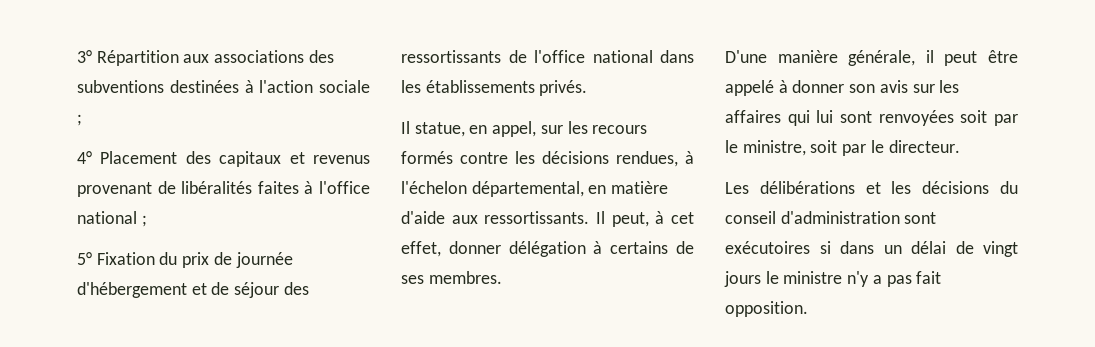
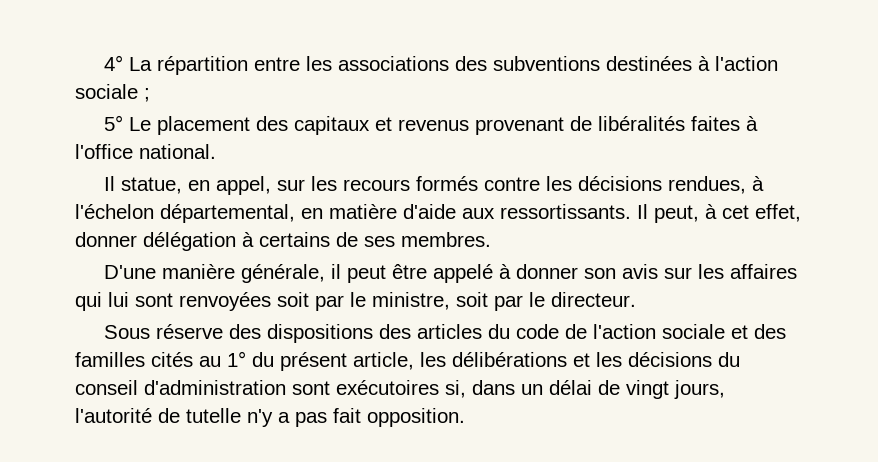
- 3° Répartition aux associations des subventions destinées à l'action sociale ;
+ 4° La répartition entre les associations des subventions destinées à l'action sociale ;
- 4° Placement des capitaux et revenus provenant de libéralités faites à l'office national ;
- 5° Fixation du prix de journée d'hébergement et de séjour des ressortissants de l'office national dans les établissements privés.
+ 5° Le placement des capitaux et revenus provenant de libéralités faites à l'office national.
- Les délibérations et les décisions du conseil d'administration sont exécutoires si dans un délai de vingt jours le ministre n'y a pas fait opposition.
+ Sous réserve des dispositions des articles du code de l'action sociale et des familles cités au 1° du présent article, les délibérations et les décisions du conseil d'administration sont exécutoires si, dans un délai de vingt jours, l'autorité de tutelle n'y a pas fait opposition.

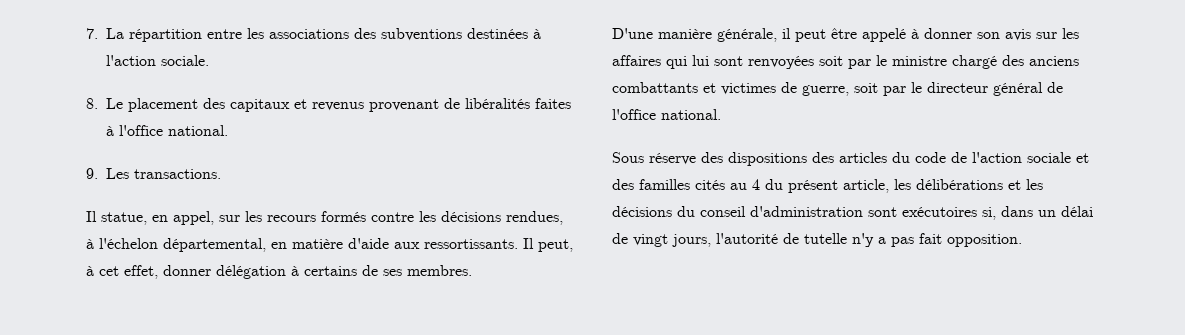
- 4° La répartition entre les associations des subventions destinées à l'action sociale ;
- 5° Le placement des capitaux et revenus provenant de libéralités faites à l'office national.
+ 7. La répartition entre les associations des subventions destinées à l'action sociale.
+ 8. Le placement des capitaux et revenus provenant de libéralités faites à l'office national.
+ 9. Les transactions.
- D'une manière générale, il peut être appelé à donner son avis sur les affaires qui lui sont renvoyées soit par le ministre, soit par le directeur.
+ D'une manière générale, il peut être appelé à donner son avis sur les affaires qui lui sont renvoyées soit par le ministre chargé des anciens combattants et victimes de guerre, soit par le directeur général de l'office national.
- Sous réserve des dispositions des articles du code de l'action sociale et des familles cités au 1° du présent article, les délibérations et les décisions du conseil d'administration sont exécutoires si, dans un délai de vingt jours, l'autorité de tutelle n'y a pas fait opposition.
+ Sous réserve des dispositions des articles du code de l'action sociale et des familles cités au 4 du présent article, les délibérations et les décisions du conseil d'administration sont exécutoires si, dans un délai de vingt jours, l'autorité de tutelle n'y a pas fait opposition.

